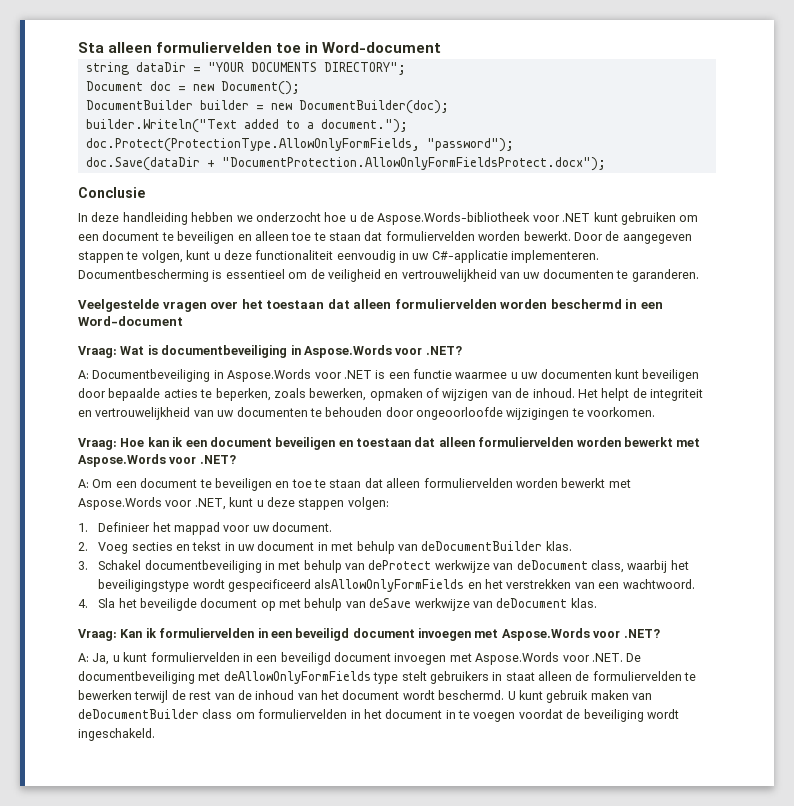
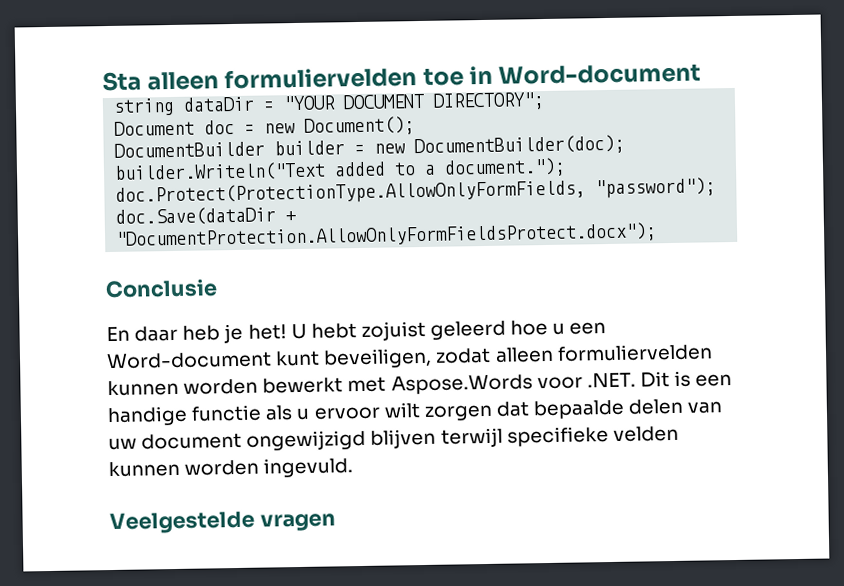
- string dataDir = "YOUR DOCUMENTS DIRECTORY";
+ string dataDir = "YOUR DOCUMENT DIRECTORY";
- In deze handleiding hebben we onderzocht hoe u de Aspose.Words-bibliotheek voor .NET kunt gebruiken om een document te beveiligen en alleen toe te staan dat formuliervelden worden bewerkt. Door de aangegeven stappen te volgen, kunt u deze functionaliteit eenvoudig in uw C#-applicatie implementeren. Documentbescherming is essentieel om de veiligheid en vertrouwelijkheid van uw documenten te garanderen.
- Veelgestelde vragen over het toestaan dat alleen formuliervelden worden beschermd in een Word-document
- Vraag: Wat is documentbeveiliging in Aspose.Words voor .NET?
- A: Documentbeveiliging in Aspose.Words voor .NET is een functie waarmee u uw documenten kunt beveiligen door bepaalde acties te beperken, zoals bewerken, opmaken of wijzigen van de inhoud. Het helpt de integriteit en vertrouwelijkheid van uw documenten te behouden door ongeoorloofde wijzigingen te voorkomen.
- Vraag: Hoe kan ik een document beveiligen en toestaan dat alleen formuliervelden worden bewerkt met Aspose.Words voor .NET?
- A: Om een document te beveiligen en toe te staan dat alleen formuliervelden worden bewerkt met Aspose.Words voor .NET, kunt u deze stappen volgen:
- 1. Definieer het mappad voor uw document.
- 2. Voeg secties en tekst in uw document in met behulp van deDocumentBuilder klas.
- 3. Schakel documentbeveiliging in met behulp van deProtect werkwijze van deDocument class, waarbij het beveiligingstype wordt gespecificeerd alsAllowOnlyFormFields en het verstrekken van een wachtwoord.
- 4. Sla het beveiligde document op met behulp van deSave werkwijze van deDocument klas.
- Vraag: Kan ik formuliervelden in een beveiligd document invoegen met Aspose.Words voor .NET?
- A: Ja, u kunt formuliervelden in een beveiligd document invoegen met Aspose.Words voor .NET. De documentbeveiliging met deAllowOnlyFormFields type stelt gebruikers in staat alleen de formuliervelden te bewerken terwijl de rest van de inhoud van het document wordt beschermd. U kunt gebruik maken van deDocumentBuilder class om formuliervelden in het document in te voegen voordat de beveiliging wordt ingeschakeld.
+ En daar heb je het! U hebt zojuist geleerd hoe u een Word-document kunt beveiligen, zodat alleen formuliervelden kunnen worden bewerkt met Aspose.Words voor .NET. Dit is een handige functie als u ervoor wilt zorgen dat bepaalde delen van uw document ongewijzigd blijven terwijl specifieke velden kunnen worden ingevuld.
+ Veelgestelde vragen

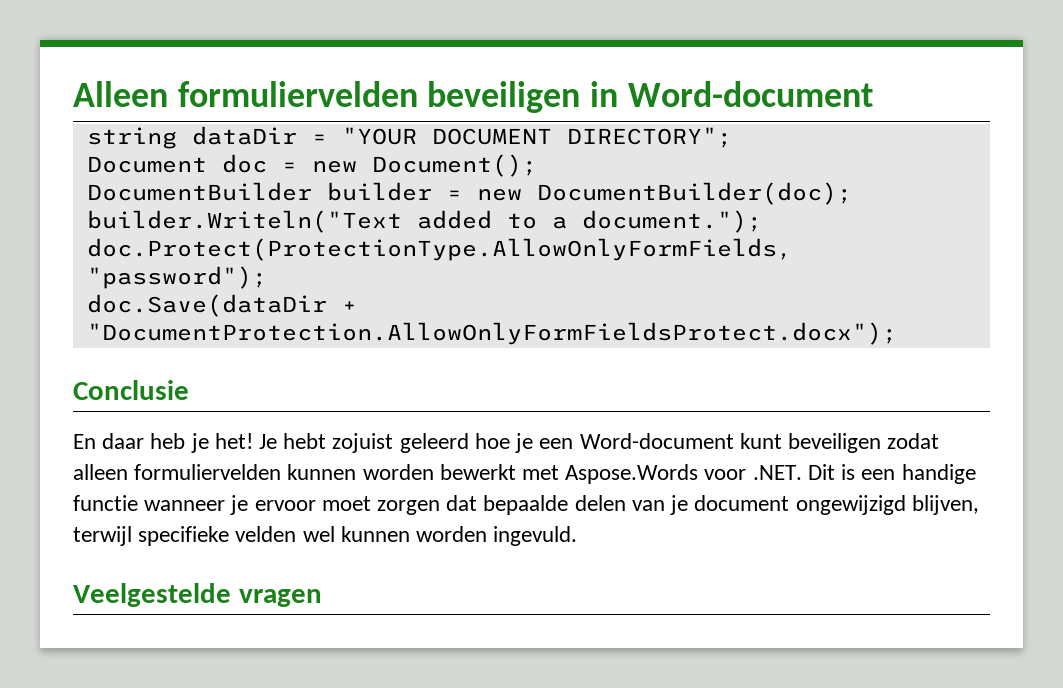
- Sta alleen formuliervelden toe in Word-document
+ Alleen formuliervelden beveiligen in Word-document
- U hebt zojuist geleerd hoe u een Word-document kunt beveiligen, zodat alleen formuliervelden kunnen worden bewerkt met Aspose.Words voor .NET. Dit is een handige functie als u ervoor wilt zorgen dat bepaalde delen van uw document ongewijzigd blijven terwijl specifieke velden kunnen worden ingevuld.
+ Je hebt zojuist geleerd hoe je een Word-document kunt beveiligen zodat alleen formuliervelden kunnen worden bewerkt met Aspose.Words voor .NET. Dit is een handige functie wanneer je ervoor moet zorgen dat bepaalde delen van je document ongewijzigd blijven, terwijl specifieke velden wel kunnen worden ingevuld.

